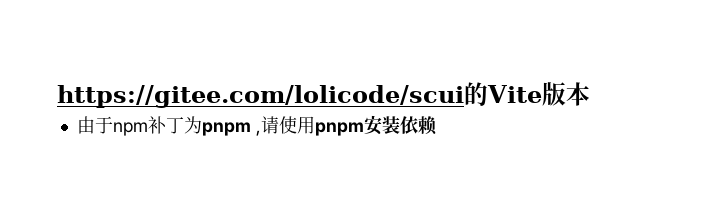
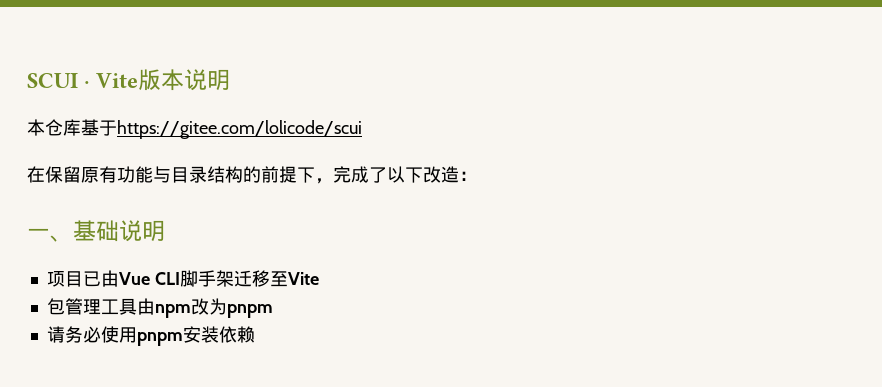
- https://gitee.com/lolicode/scui的Vite版本
- 由于npm补丁为pnpm ,请使用pnpm安装依赖
+ SCUI · Vite版本说明
+ 本仓库基于https://gitee.com/lolicode/scui
+ 在保留原有功能与目录结构的前提下，完成了以下改造：
+ 一、基础说明
+ 项目已由Vue CLI脚手架迁移至Vite
+ 包管理工具由npm改为pnpm
+ 请务必使用pnpm安装依赖

